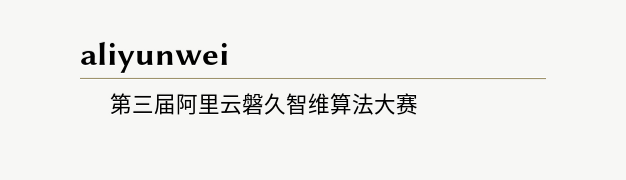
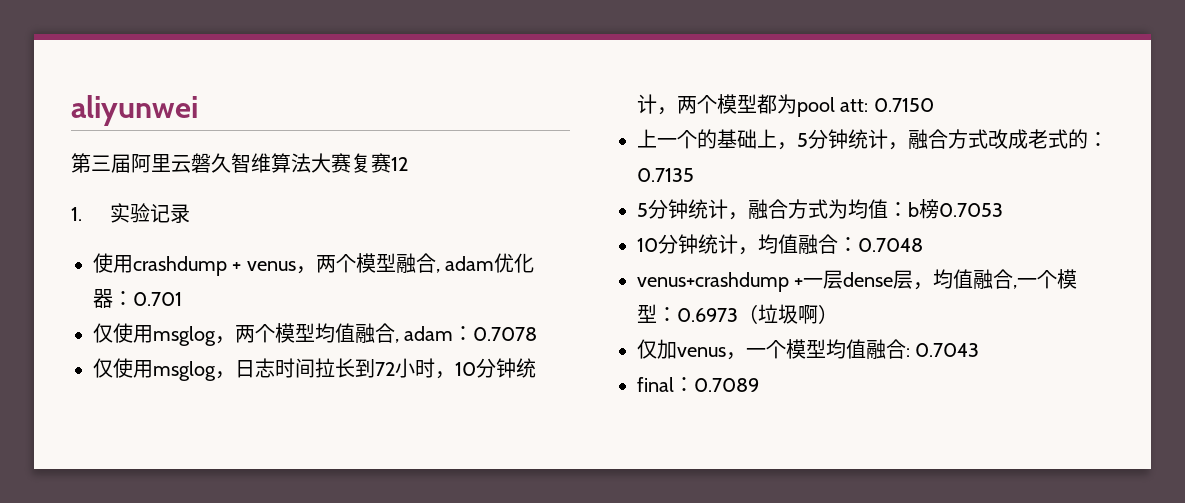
- 第三届阿里云磐久智维算法大赛
+ 第三届阿里云磐久智维算法大赛复赛12
+ 1.实验记录
+ 使用crashdump + venus，两个模型融合, adam优化器：0.701
+ 仅使用msglog，两个模型均值融合, adam：0.7078
+ 仅使用msglog，日志时间拉长到72小时，10分钟统计，两个模型都为pool att: 0.7150
+ 上一个的基础上，5分钟统计，融合方式改成老式的：0.7135
+ 5分钟统计，融合方式为均值：b榜0.7053
+ 10分钟统计，均值融合：0.7048
+ venus+crashdump +一层dense层，均值融合,一个模型：0.6973（垃圾啊）
+ 仅加venus，一个模型均值融合: 0.7043
+ final：0.7089

